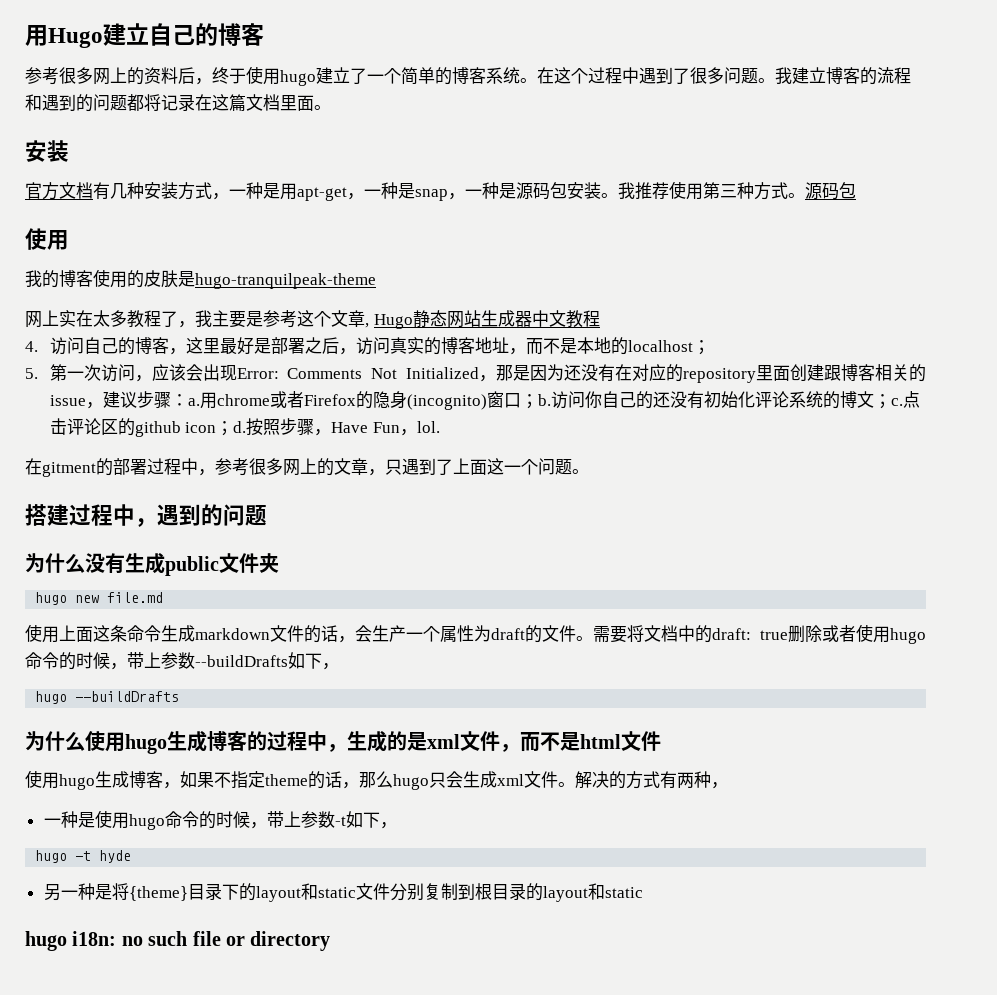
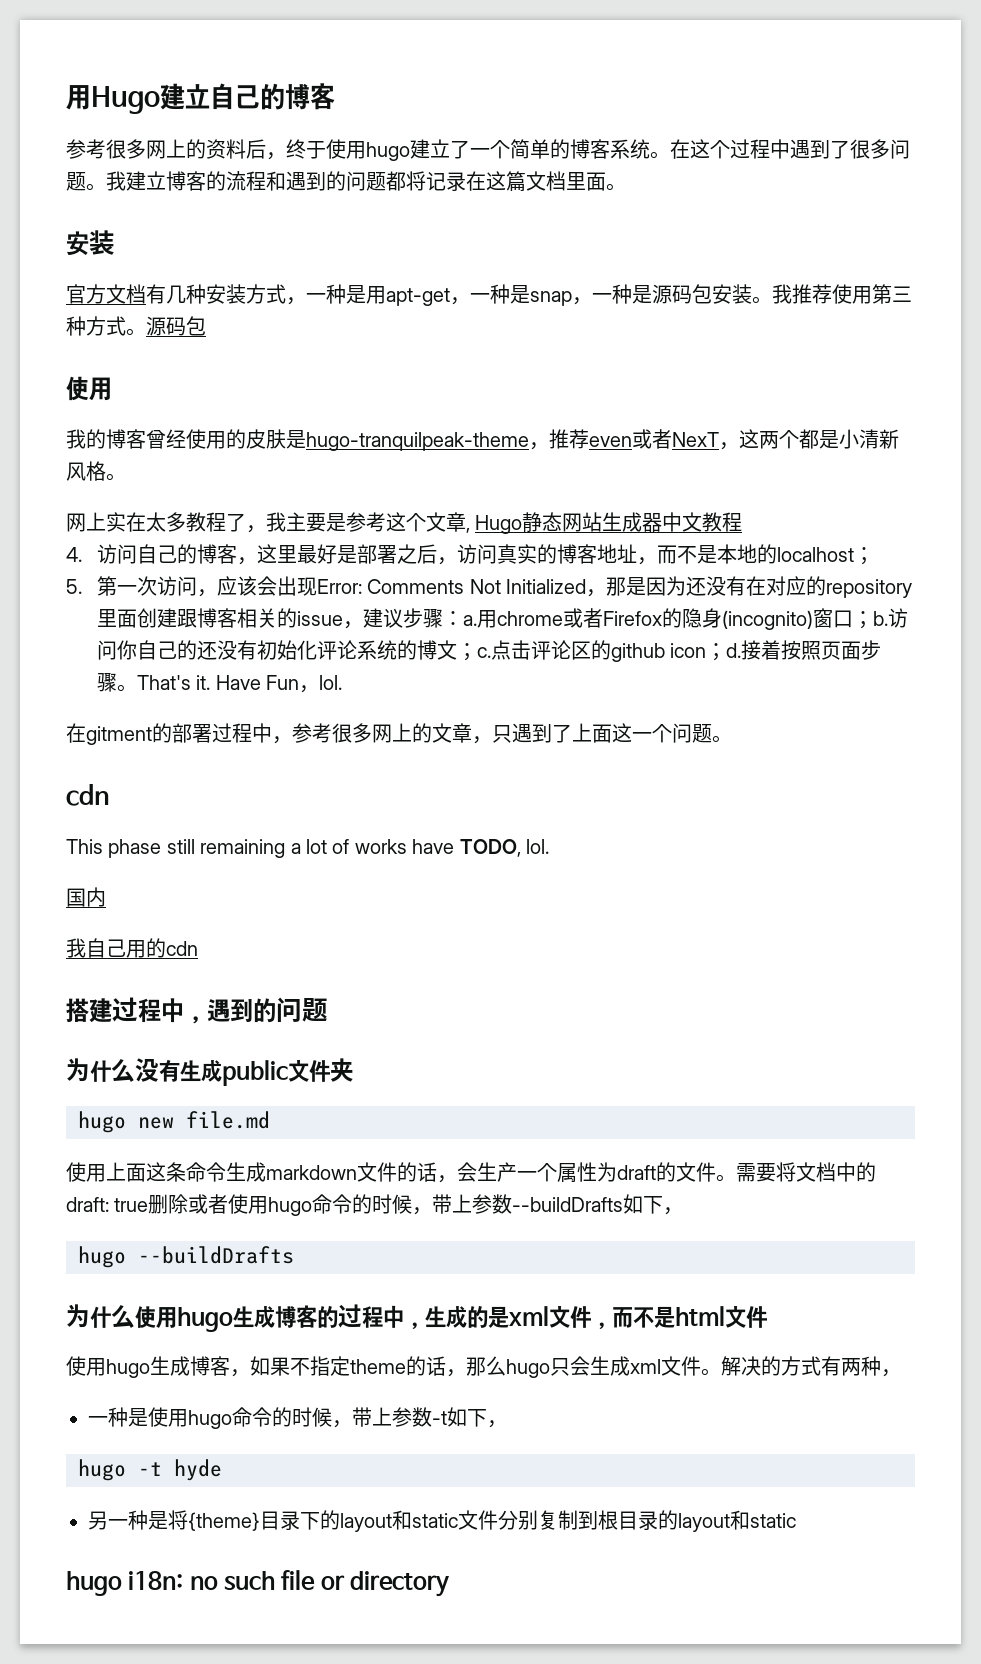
- 我的博客使用的皮肤是hugo-tranquilpeak-theme
+ 我的博客曾经使用的皮肤是hugo-tranquilpeak-theme，推荐even或者NexT，这两个都是小清新风格。
- 按照步骤，Have Fun，lol.
+ 接着按照页面步骤。That's it. Have Fun，lol.
  在gitment的部署过程中，参考很多网上的文章，只遇到了上面这一个问题。
+ cdn
+ This phase still remaining a lot of works have TODO, lol.
+ 国内
+ 我自己用的cdn

